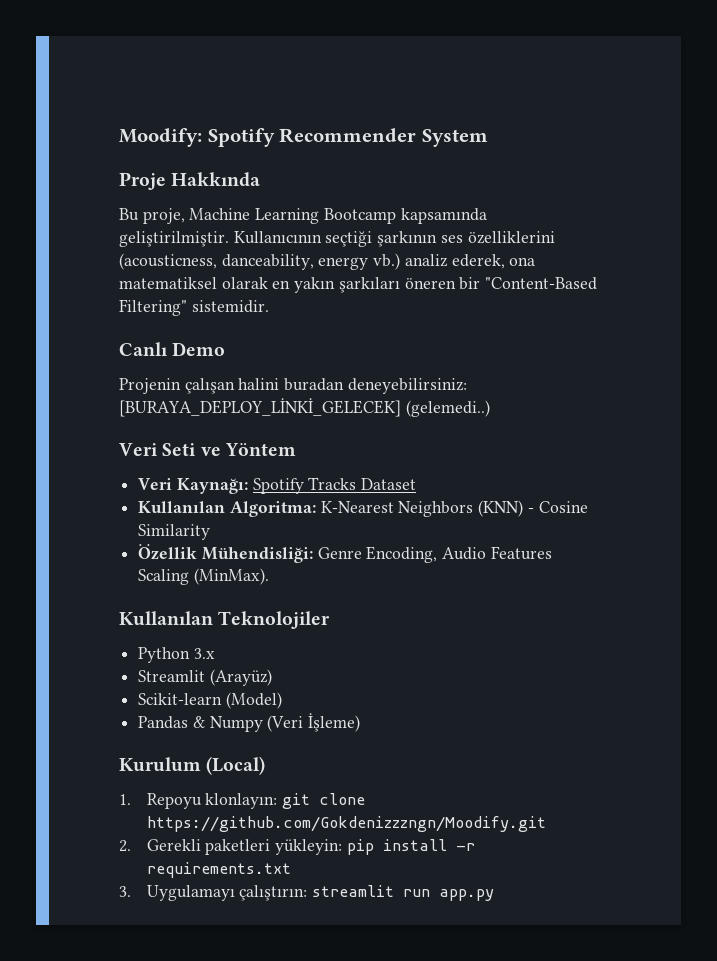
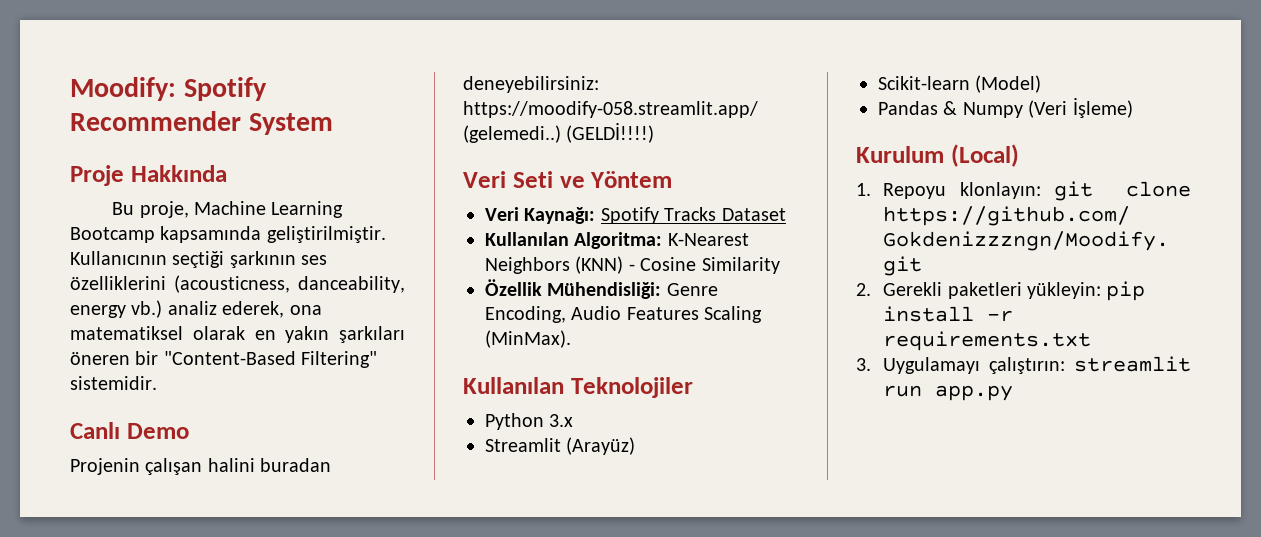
- Projenin çalışan halini buradan deneyebilirsiniz: [BURAYA_DEPLOY_LİNKİ_GELECEK] (gelemedi..)
+ Projenin çalışan halini buradan deneyebilirsiniz: https://moodify-058.streamlit.app/ (gelemedi..) (GELDİ!!!!)

